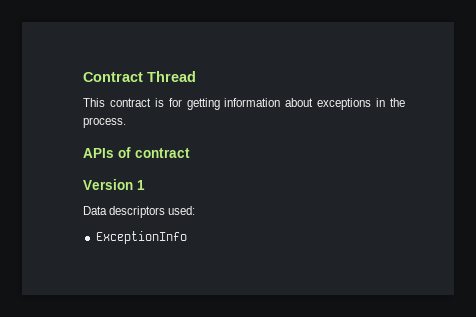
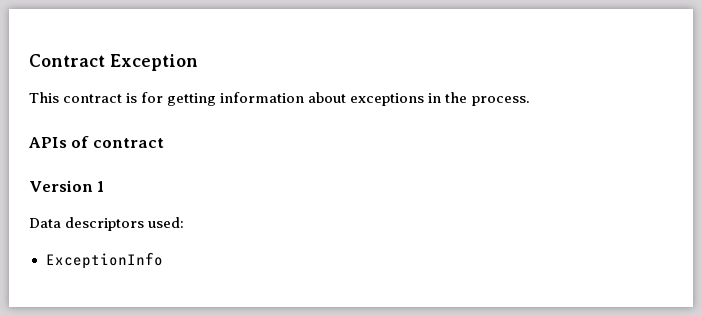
- Contract Thread
+ Contract Exception

